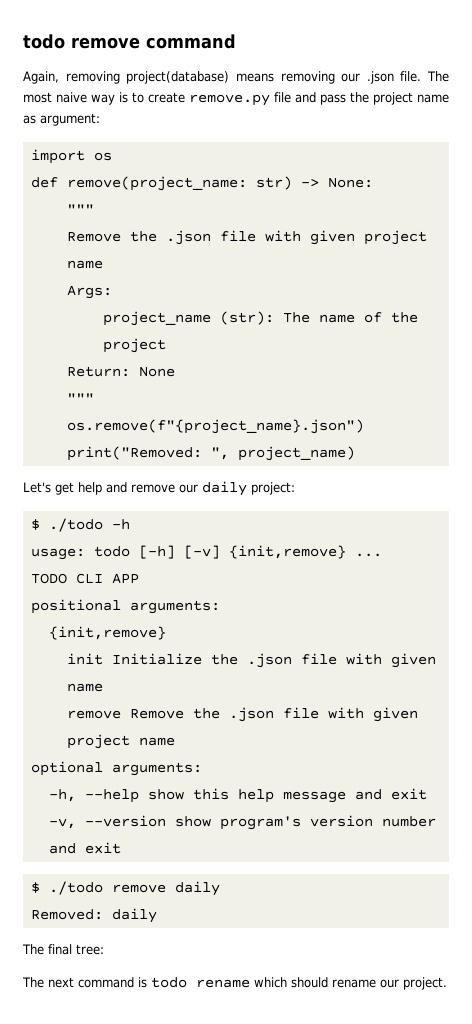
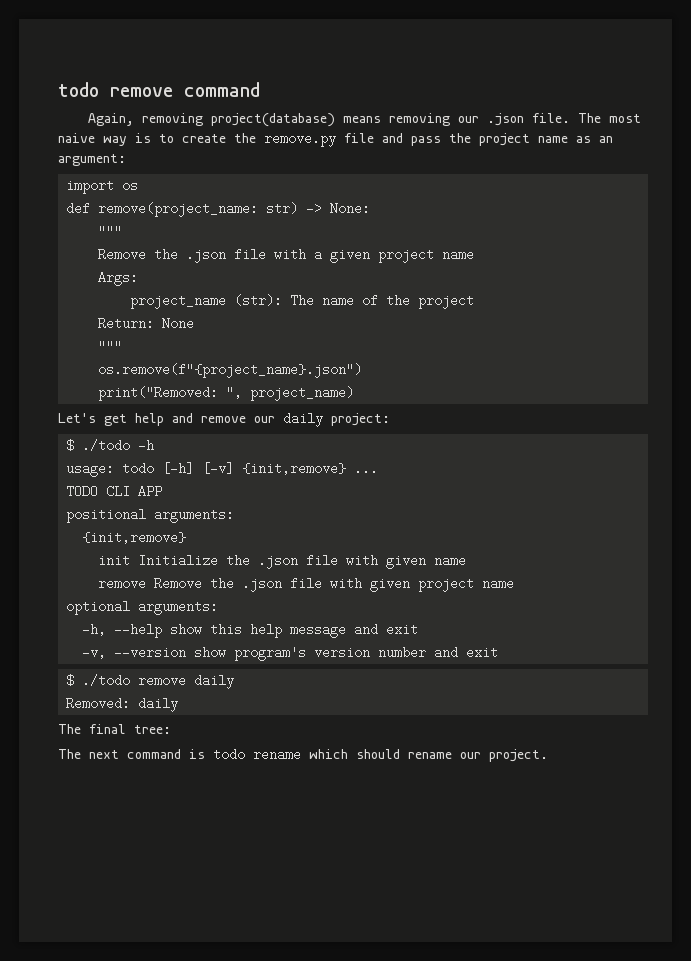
- The most naive way is to create remove.py file and pass the project name as argument:
+ The most naive way is to create the remove.py file and pass the project name as an argument:
  def remove(project_name: str) -> None:
  """
- Remove the .json file with given project name
+ Remove the .json file with a given project name

